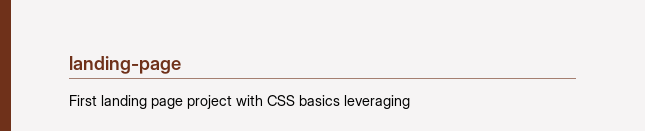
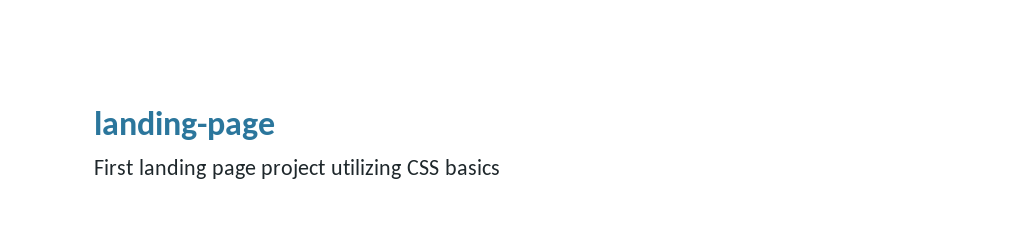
- First landing page project with CSS basics leveraging
+ First landing page project utilizing CSS basics

